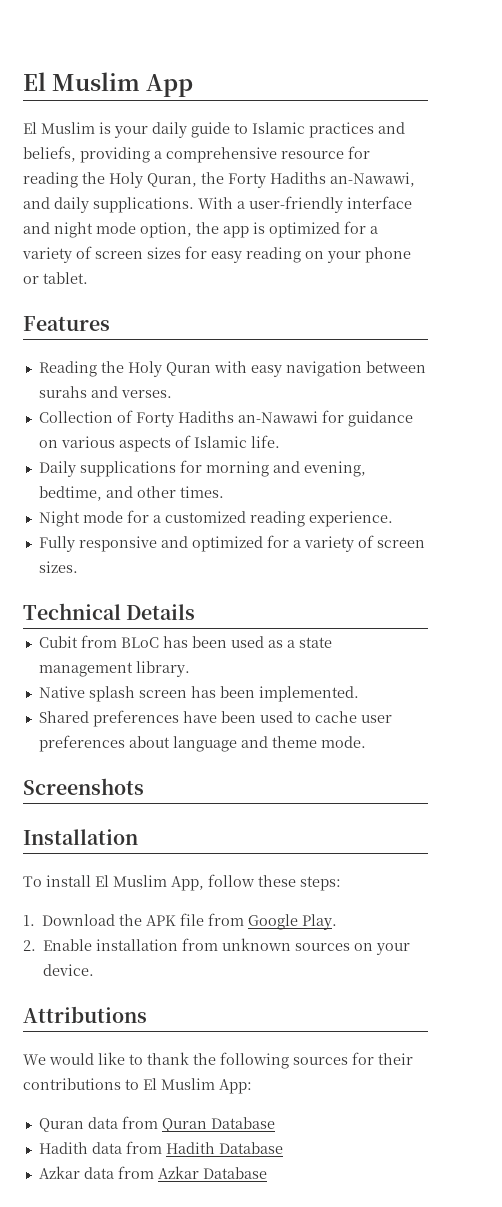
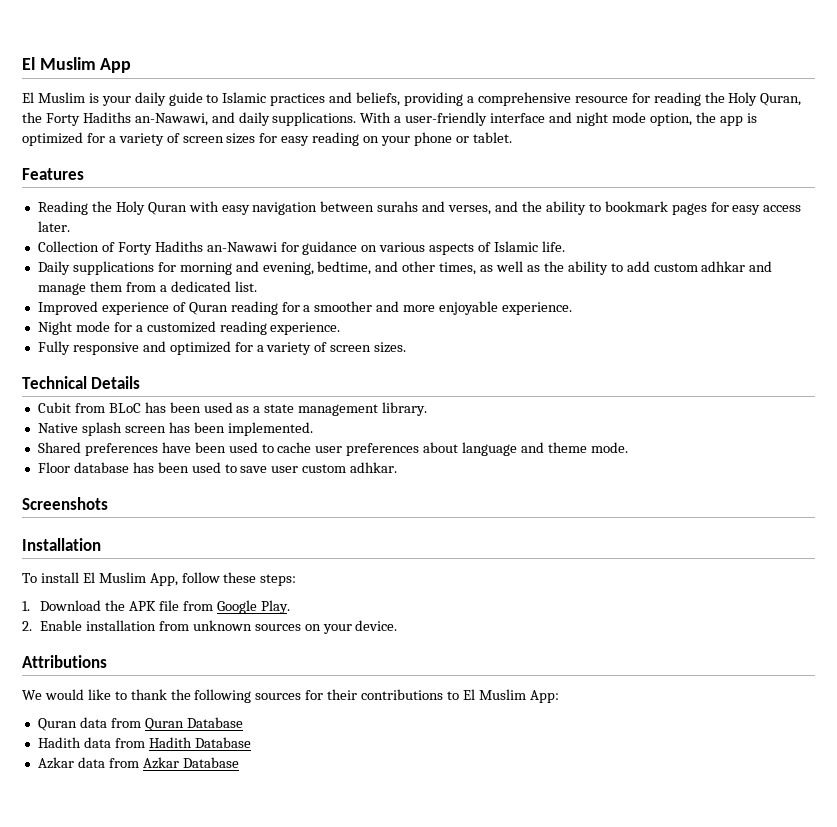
- Reading the Holy Quran with easy navigation between surahs and verses.
+ Reading the Holy Quran with easy navigation between surahs and verses, and the ability to bookmark pages for easy access later.
- Daily supplications for morning and evening, bedtime, and other times.
+ Daily supplications for morning and evening, bedtime, and other times, as well as the ability to add custom adhkar and manage them from a dedicated list.
+ Improved experience of Quran reading for a smoother and more enjoyable experience.
+ Floor database has been used to save user custom adhkar.

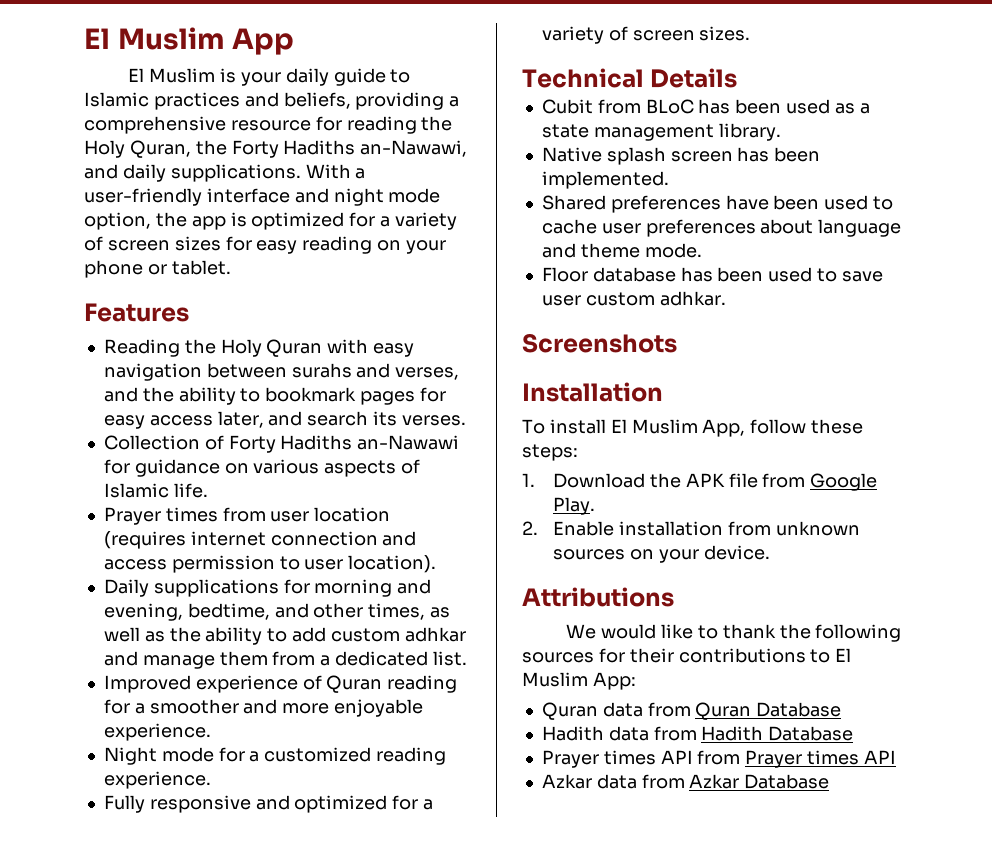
- Reading the Holy Quran with easy navigation between surahs and verses, and the ability to bookmark pages for easy access later.
+ Reading the Holy Quran with easy navigation between surahs and verses, and the ability to bookmark pages for easy access later, and search its verses.
+ Prayer times from user location (requires internet connection and access permission to user location).
+ Prayer times API from Prayer times API

